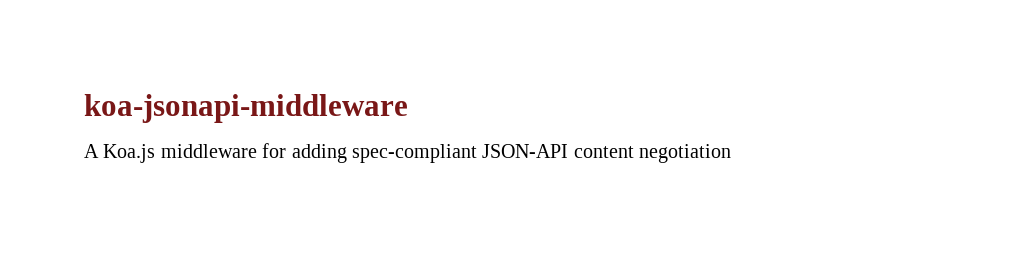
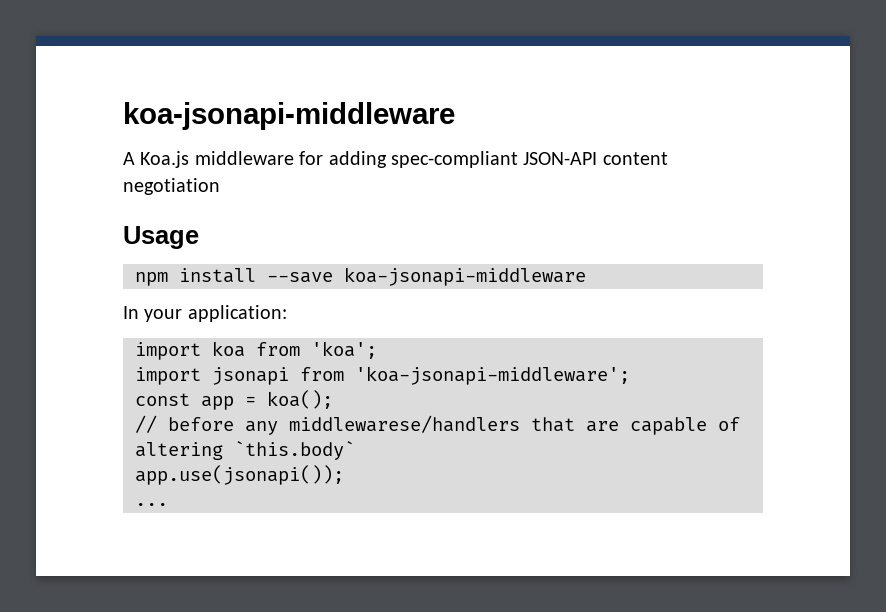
+ Usage
+ npm install --save koa-jsonapi-middleware
+ In your application:
+ import koa from 'koa';
+ import jsonapi from 'koa-jsonapi-middleware';
+ const app = koa();
+ // before any middlewarese/handlers that are capable of altering `this.body`
+ app.use(jsonapi());
+ ...

